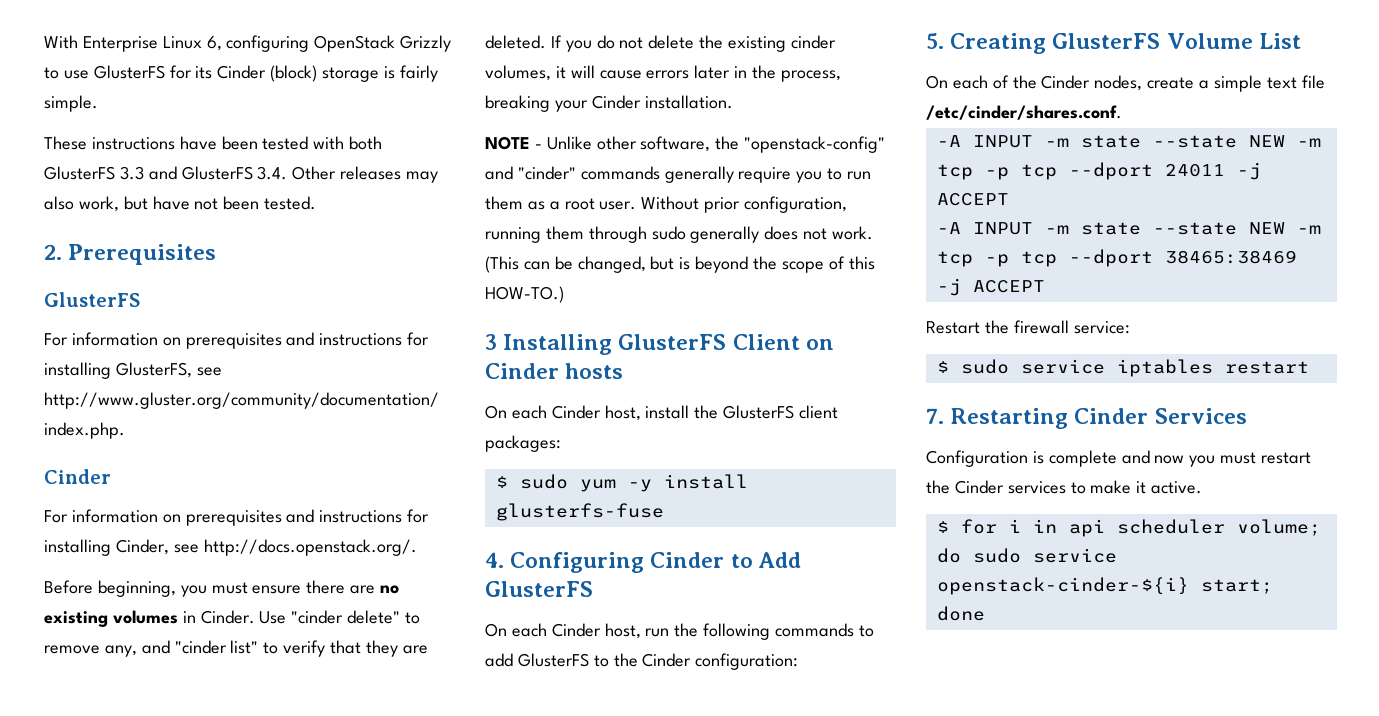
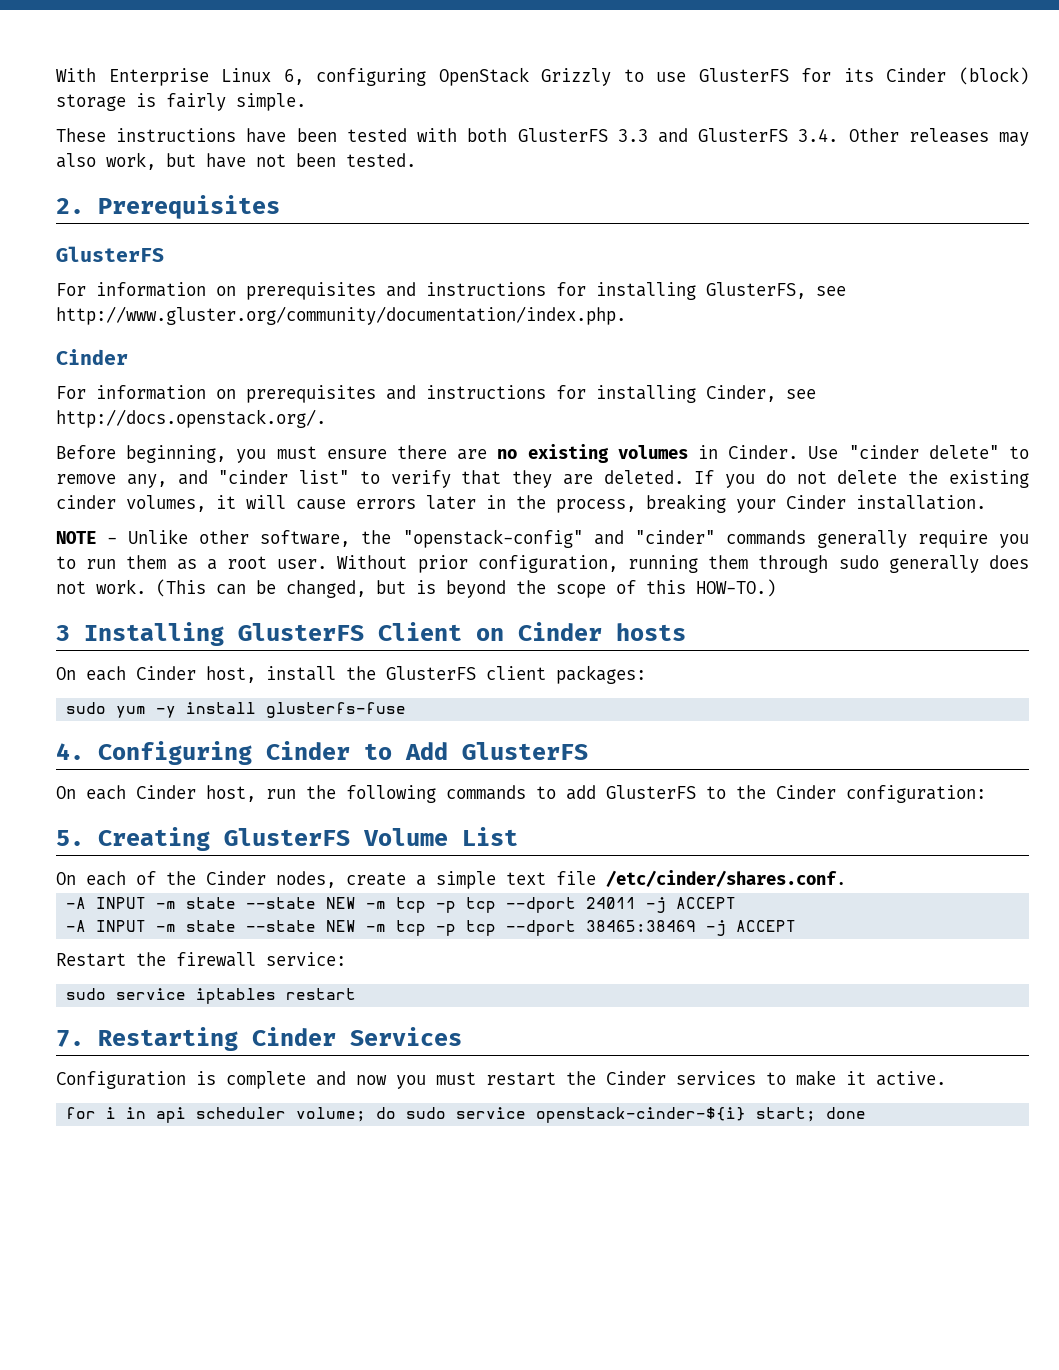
- $ sudo yum -y install glusterfs-fuse
+ sudo yum -y install glusterfs-fuse
- $ sudo service iptables restart
+ sudo service iptables restart
- $ for i in api scheduler volume; do sudo service openstack-cinder-${i} start; done
+ for i in api scheduler volume; do sudo service openstack-cinder-${i} start; done

